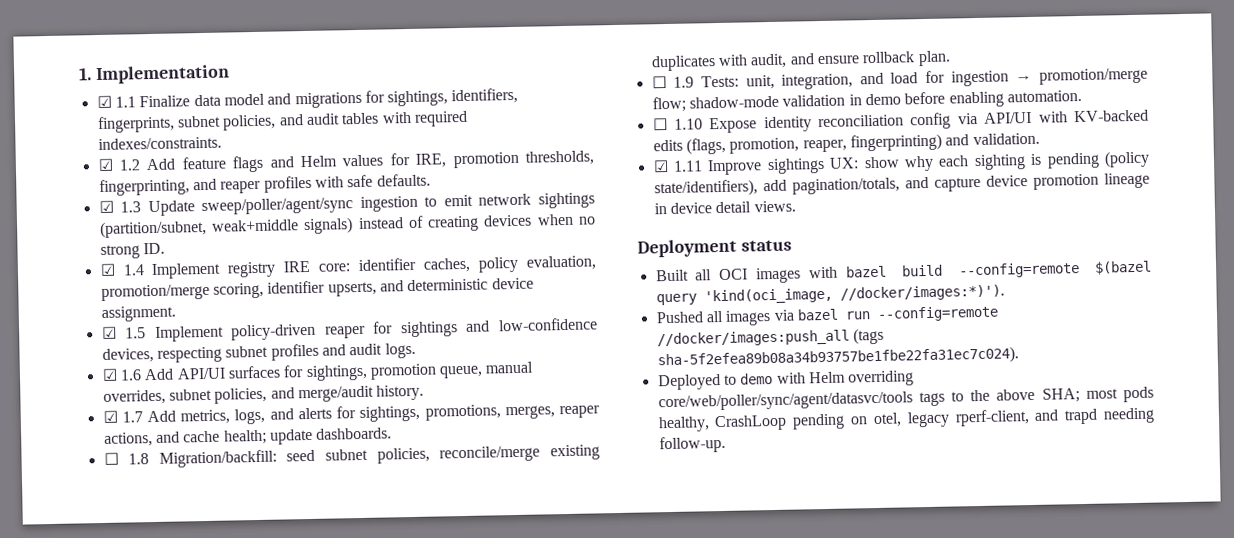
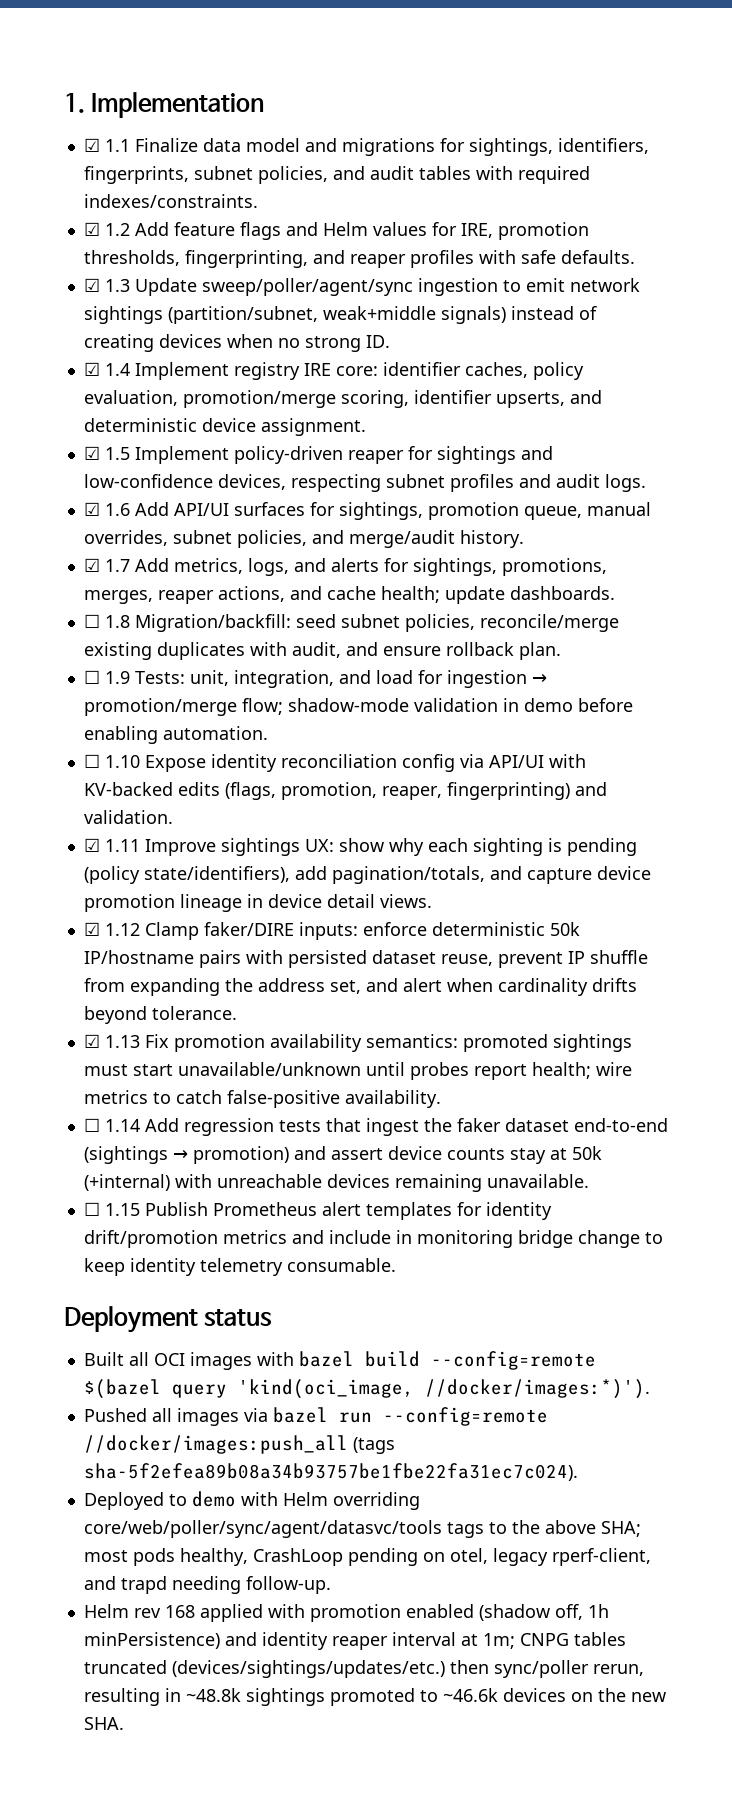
+ ☑ 1.12 Clamp faker/DIRE inputs: enforce deterministic 50k IP/hostname pairs with persisted dataset reuse, prevent IP shuffle from expanding the address set, and alert when cardinality drifts beyond tolerance.
+ ☑ 1.13 Fix promotion availability semantics: promoted sightings must start unavailable/unknown until probes report health; wire metrics to catch false-positive availability.
+ ☐ 1.14 Add regression tests that ingest the faker dataset end-to-end (sightings → promotion) and assert device counts stay at 50k (+internal) with unreachable devices remaining unavailable.
+ ☐ 1.15 Publish Prometheus alert templates for identity drift/promotion metrics and include in monitoring bridge change to keep identity telemetry consumable.
+ Helm rev 168 applied with promotion enabled (shadow off, 1h minPersistence) and identity reaper interval at 1m; CNPG tables truncated (devices/sightings/updates/etc.) then sync/poller rerun, resulting in ~48.8k sightings promoted to ~46.6k devices on the new SHA.

